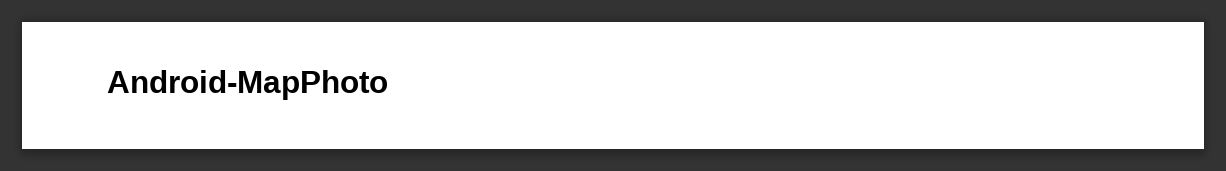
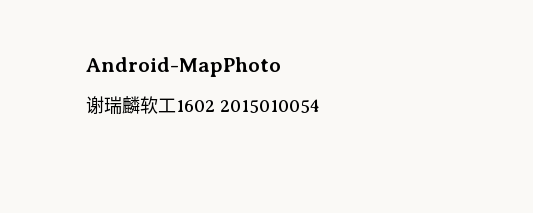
+ 谢瑞麟软工1602 2015010054

